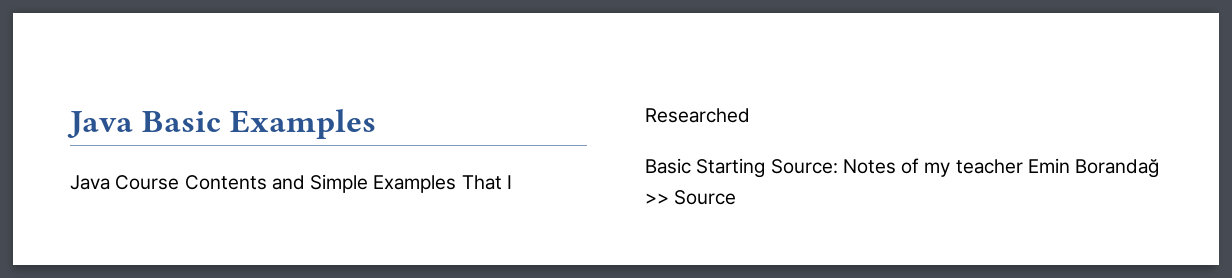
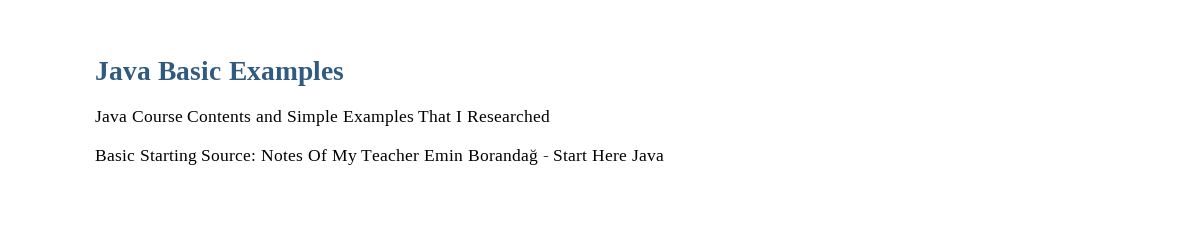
- Basic Starting Source: Notes of my teacher Emin Borandağ >> Source
+ Basic Starting Source: Notes Of My Teacher Emin Borandağ - Start Here Java

